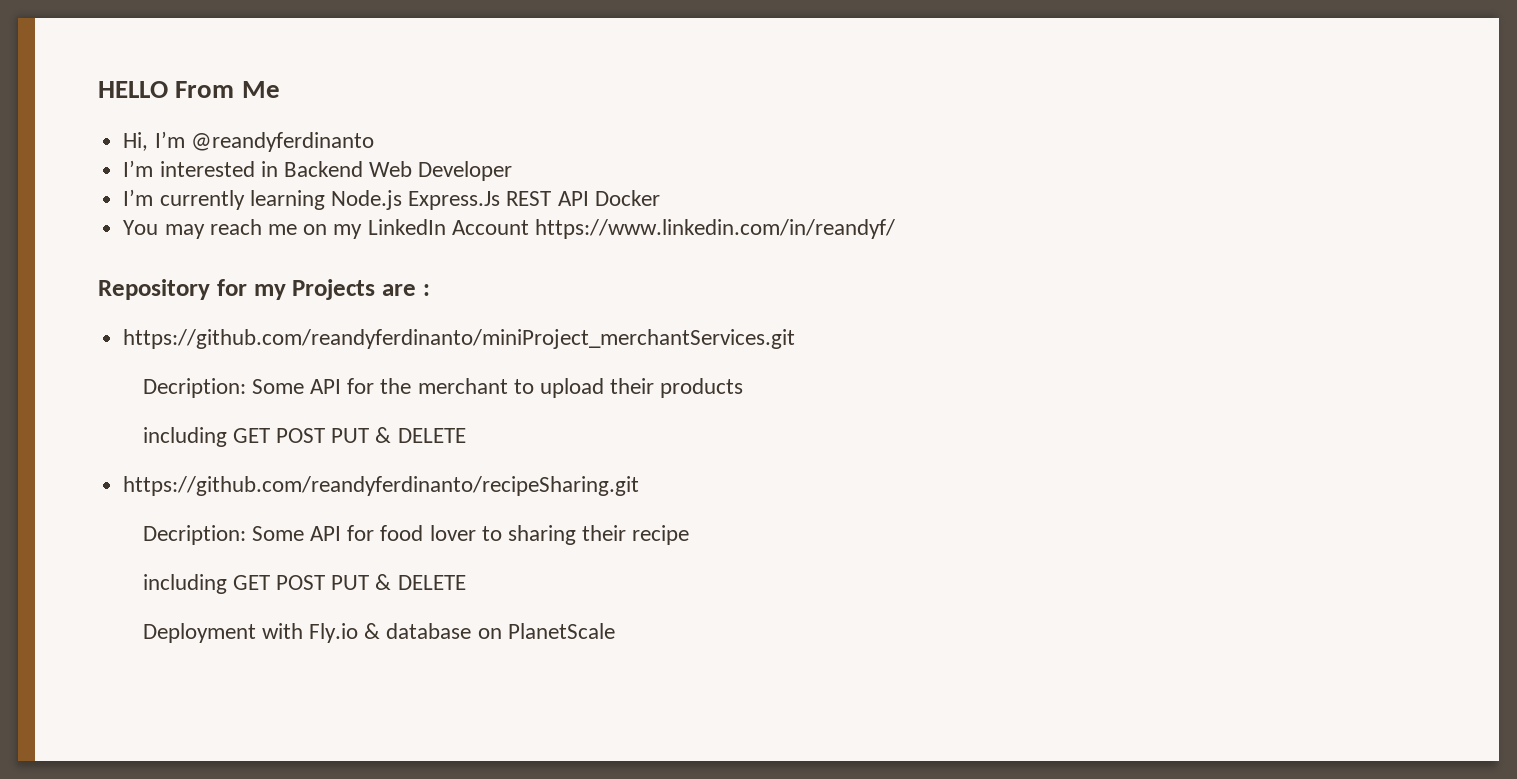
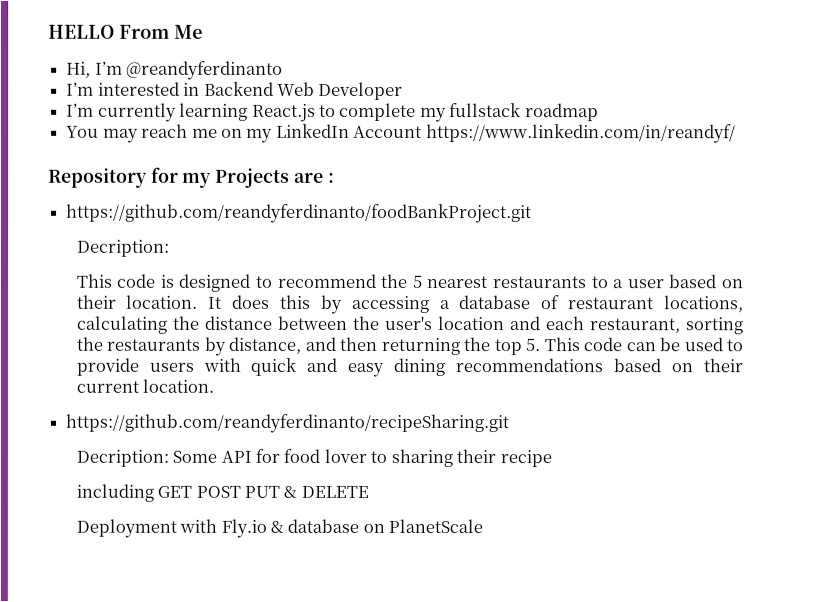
- I’m currently learning Node.js Express.Js REST API Docker
+ I’m currently learning React.js to complete my fullstack roadmap
- https://github.com/reandyferdinanto/miniProject_merchantServices.git
- Decription: Some API for the merchant to upload their products
- including GET POST PUT & DELETE
+ https://github.com/reandyferdinanto/foodBankProject.git
+ Decription:
+ This code is designed to recommend the 5 nearest restaurants to a user based on their location. It does this by accessing a database of restaurant locations, calculating the distance between the user's location and each restaurant, sorting the restaurants by distance, and then returning the top 5. This code can be used to provide users with quick and easy dining recommendations based on their current location.

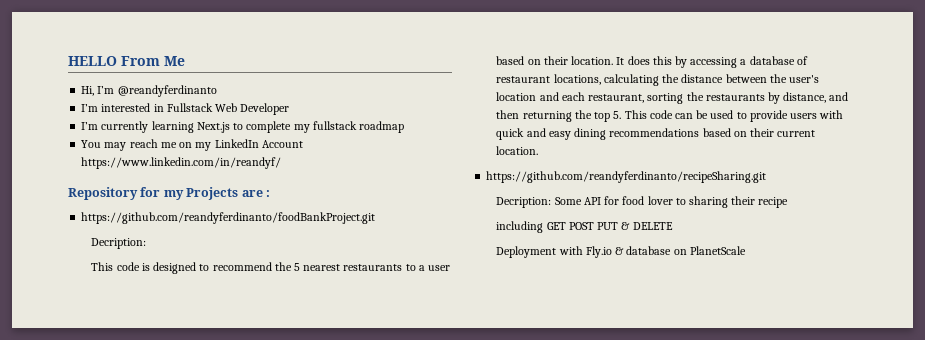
- I’m interested in Backend Web Developer
+ I’m interested in Fullstack Web Developer
- I’m currently learning React.js to complete my fullstack roadmap
+ I’m currently learning Next.js to complete my fullstack roadmap

